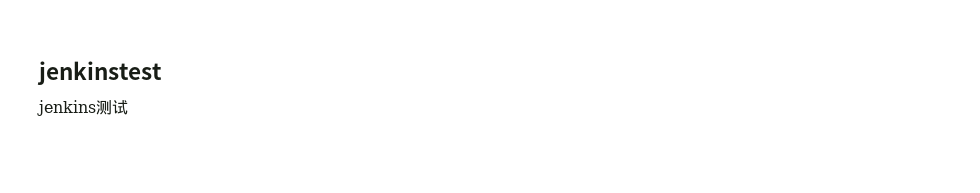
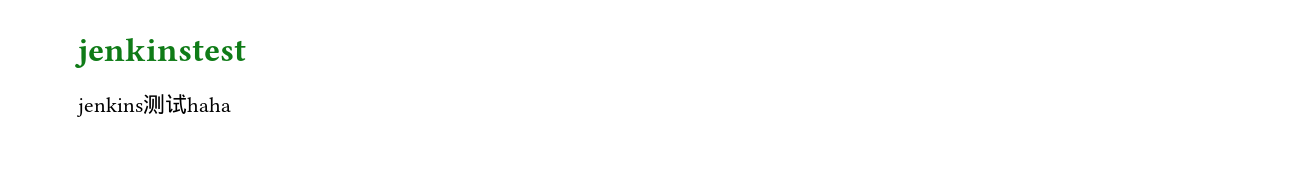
- jenkins测试
+ jenkins测试haha

